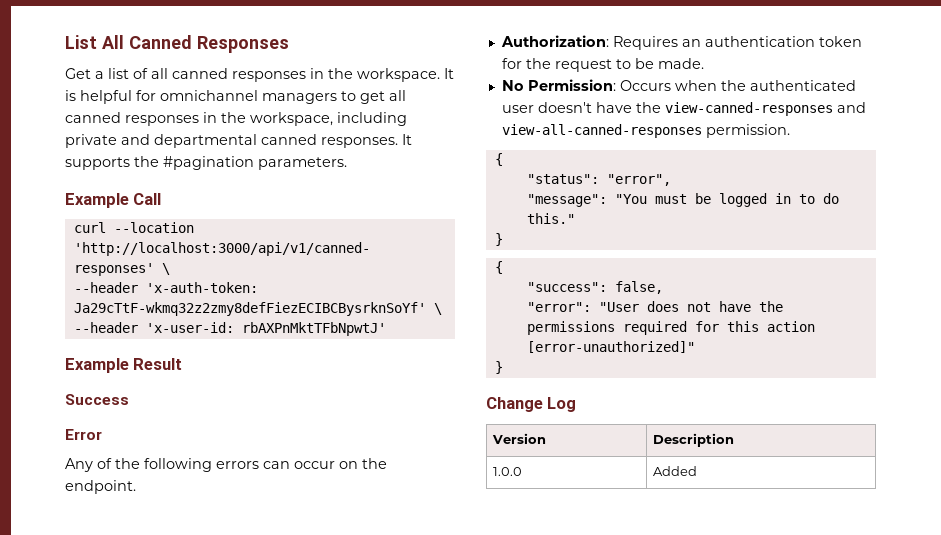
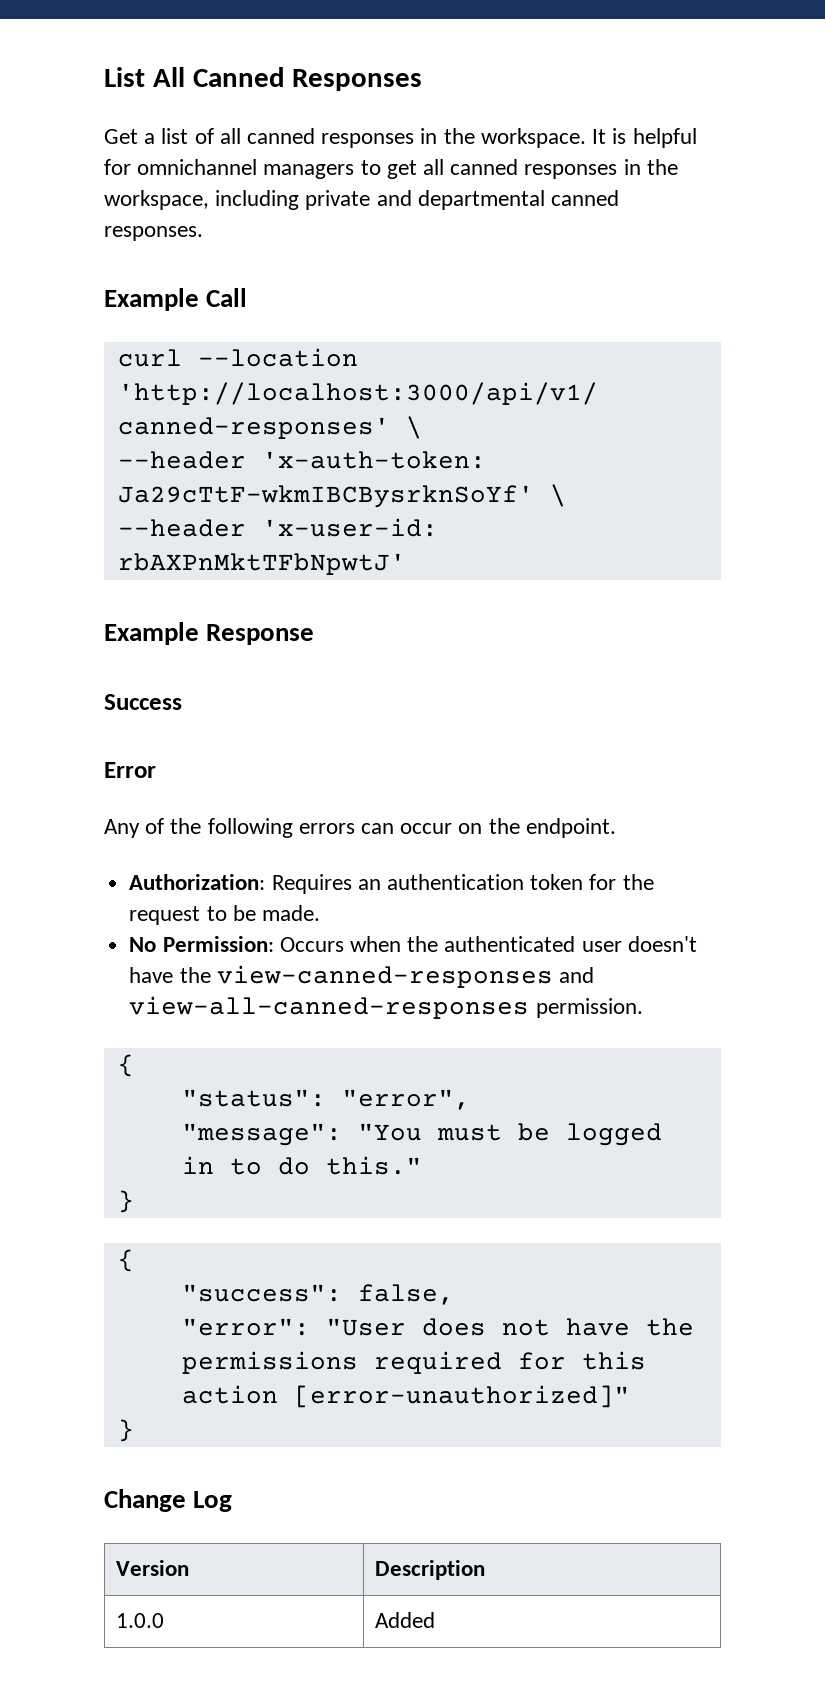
- It supports the #pagination parameters.
- --header 'x-auth-token: Ja29cTtF-wkmq32z2zmy8defFiezECIBCBysrknSoYf' \
+ --header 'x-auth-token: Ja29cTtF-wkmIBCBysrknSoYf' \
- Example Result
+ Example Response

